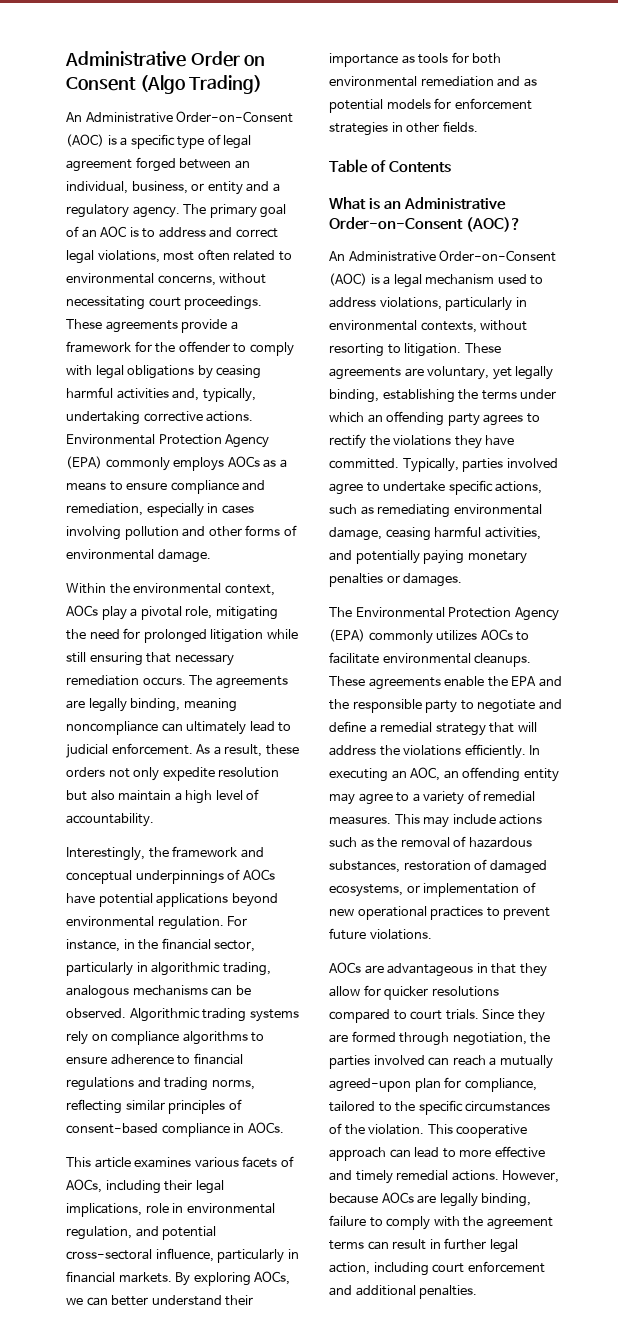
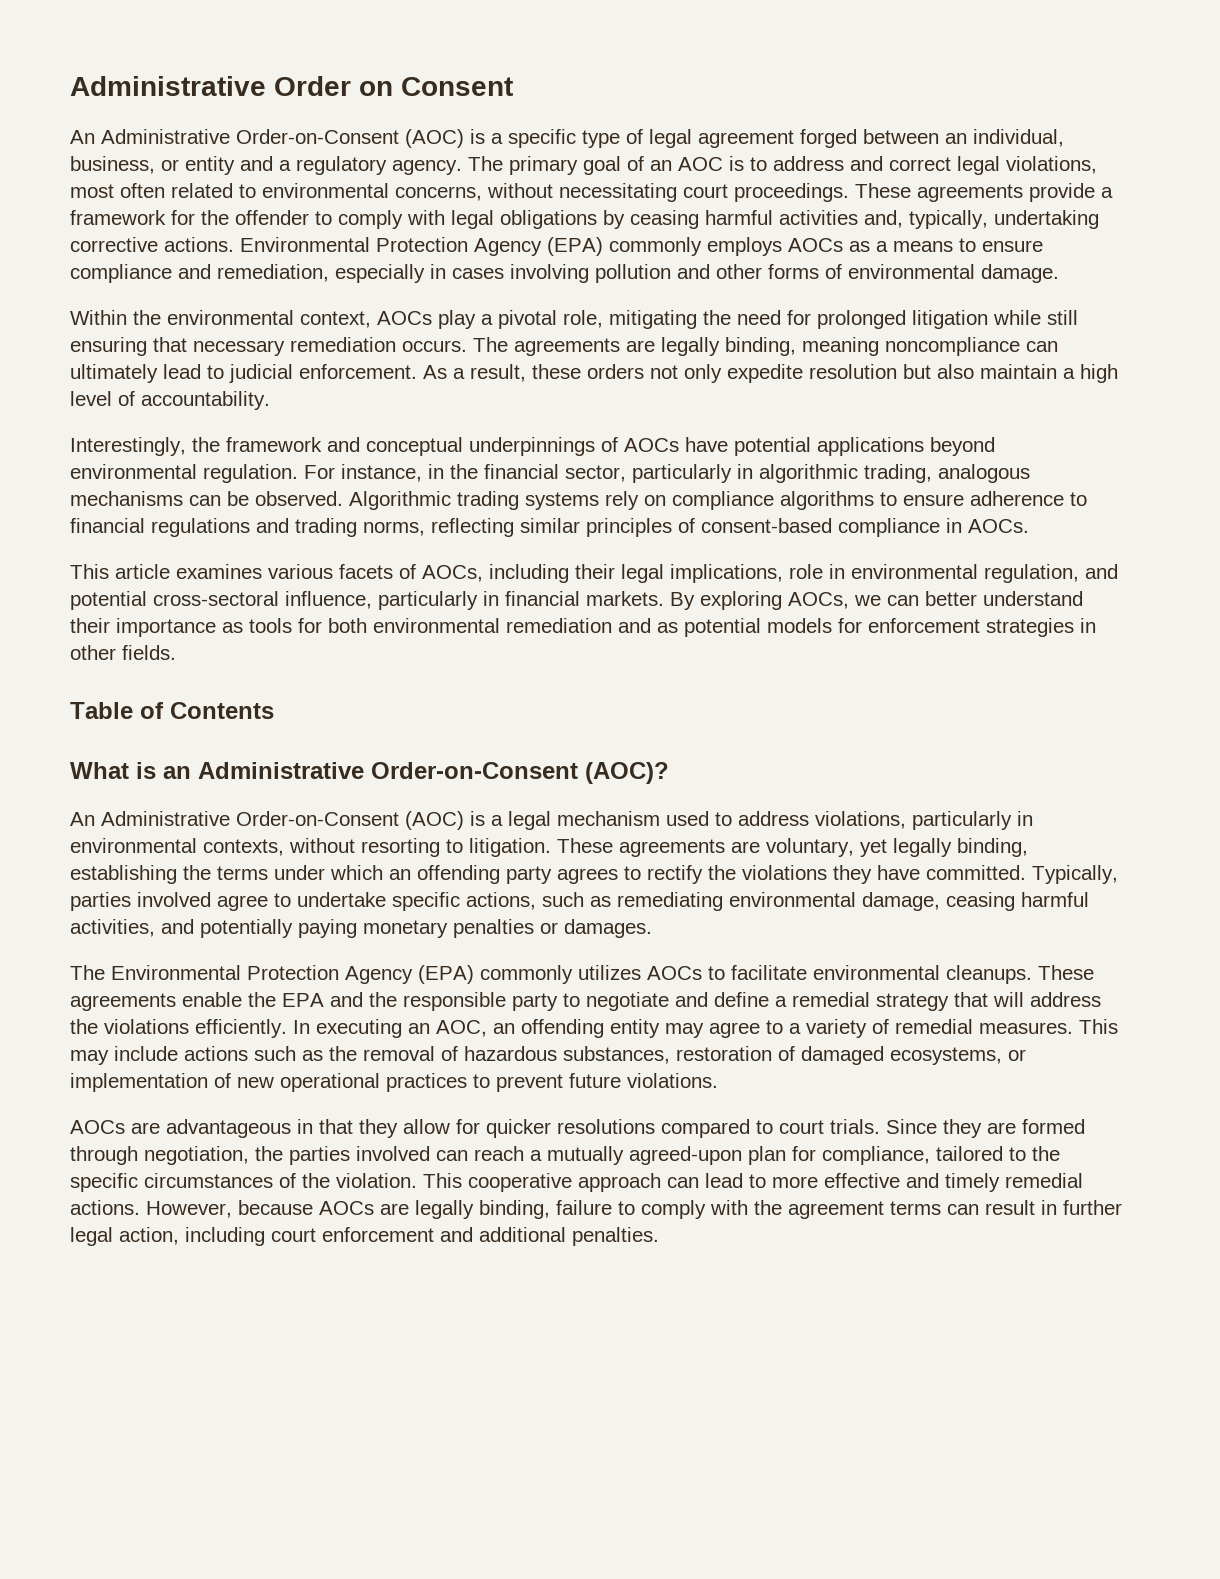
- Administrative Order on Consent (Algo Trading)
+ Administrative Order on Consent

